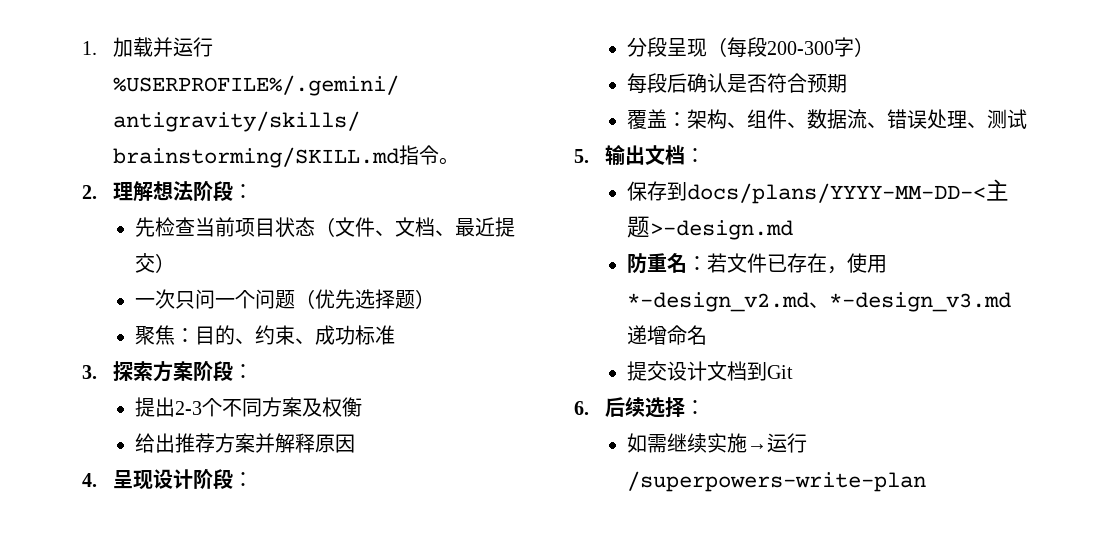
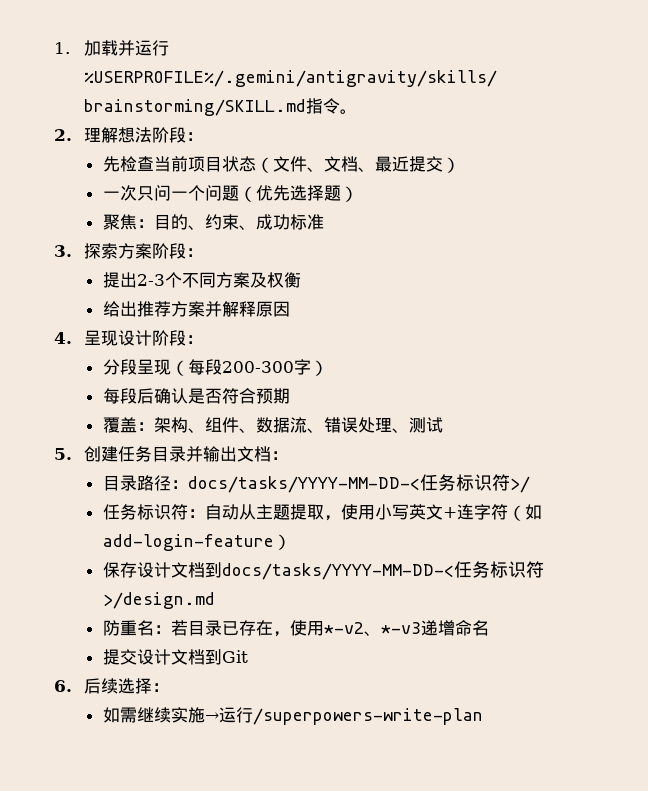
- 5.输出文档：
+ 5.创建任务目录并输出文档：
- 保存到docs/plans/YYYY-MM-DD-<主题>-design.md
+ 目录路径：docs/tasks/YYYY-MM-DD-<任务标识符>/
+ 任务标识符：自动从主题提取，使用小写英文+连字符（如add-login-feature）
+ 保存设计文档到docs/tasks/YYYY-MM-DD-<任务标识符>/design.md
- 防重名：若文件已存在，使用*-design_v2.md、*-design_v3.md递增命名
+ 防重名：若目录已存在，使用*-v2、*-v3递增命名

